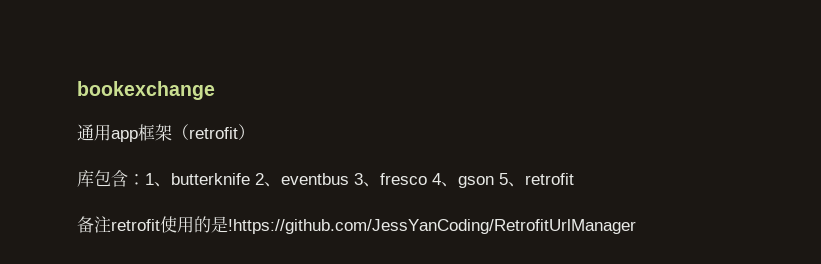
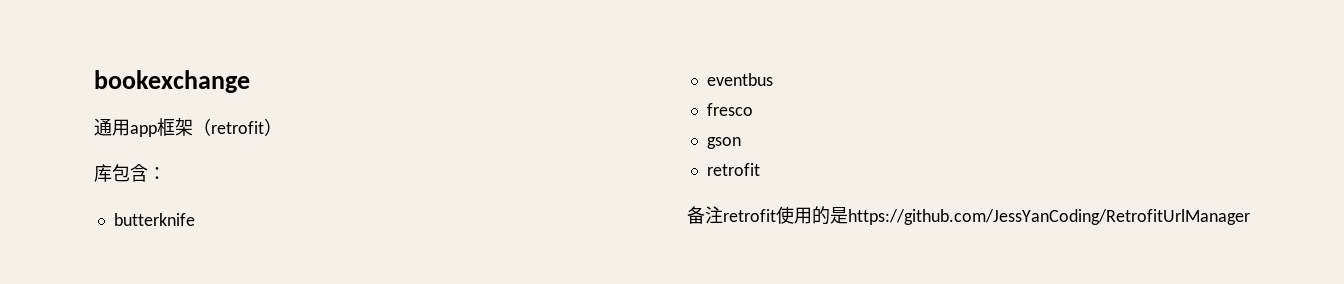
- 库包含：1、butterknife 2、eventbus 3、fresco 4、gson 5、retrofit
+ 库包含：
+ butterknife
+ eventbus
+ fresco
+ gson
+ retrofit
- 备注retrofit使用的是!https://github.com/JessYanCoding/RetrofitUrlManager
+ 备注retrofit使用的是https://github.com/JessYanCoding/RetrofitUrlManager

